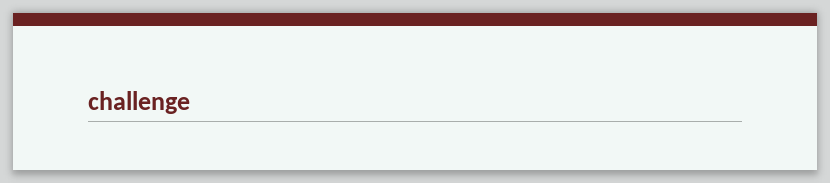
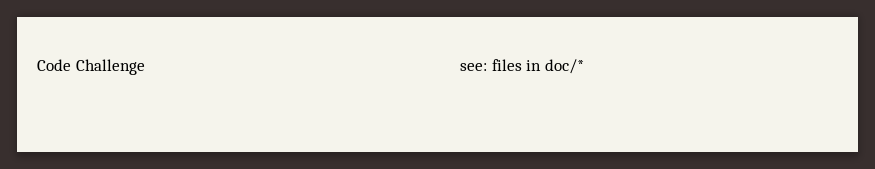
- challenge
+ Code Challenge
+ see: files in doc/*

